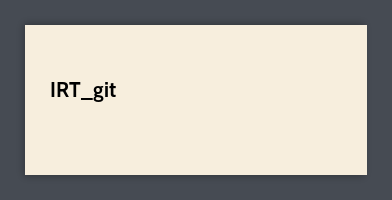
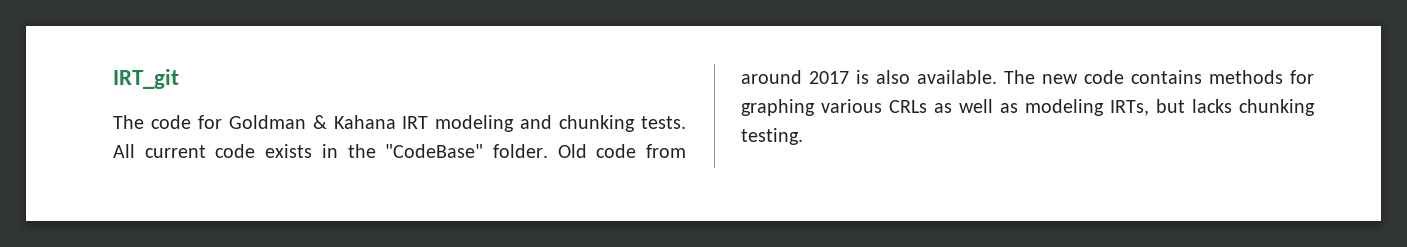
+ The code for Goldman & Kahana IRT modeling and chunking tests. All current code exists in the "CodeBase" folder. Old code from around 2017 is also available. The new code contains methods for graphing various CRLs as well as modeling IRTs, but lacks chunking testing.

